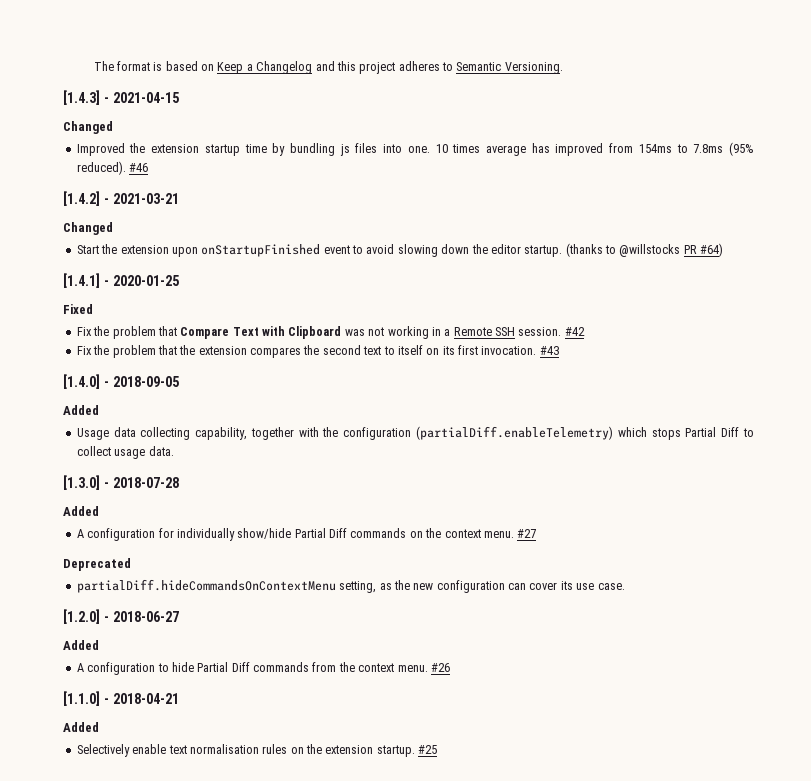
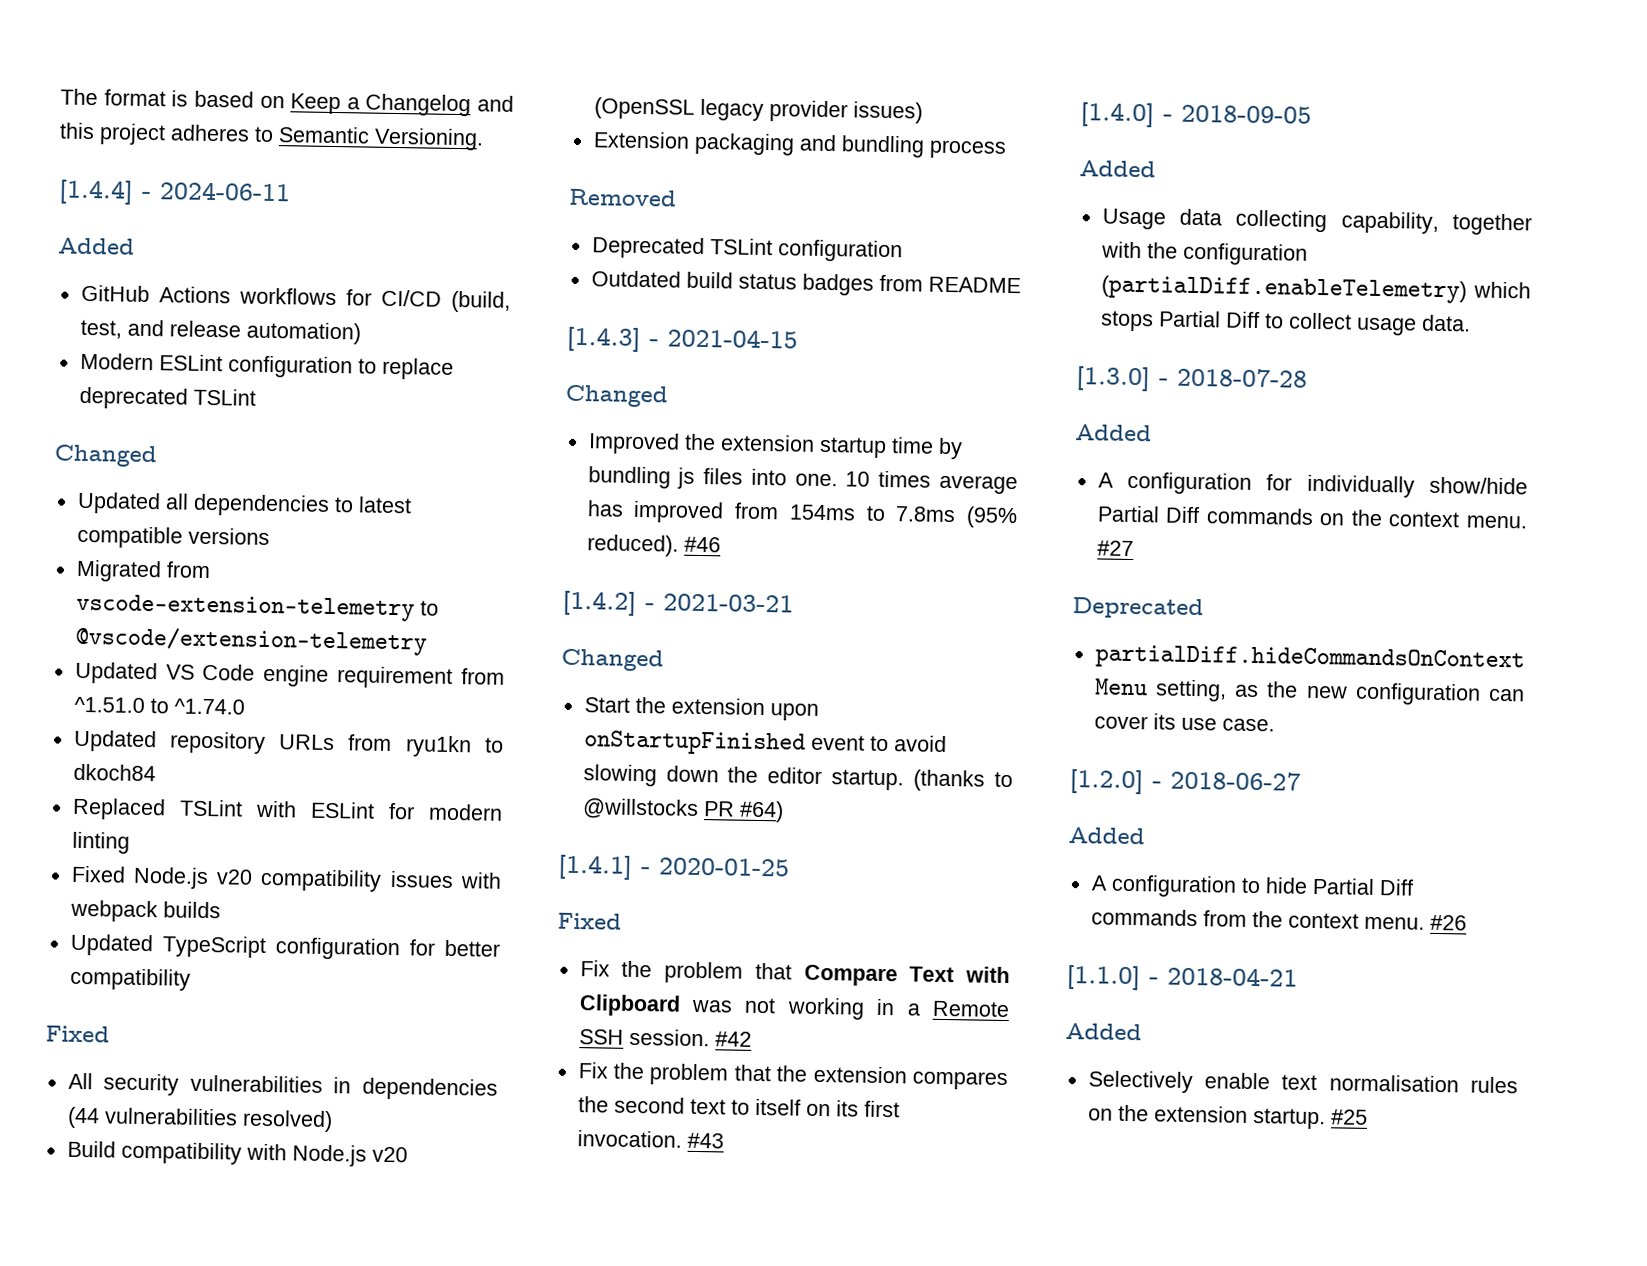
+ [1.4.4] - 2024-06-11
+ Added
+ GitHub Actions workflows for CI/CD (build, test, and release automation)
+ Modern ESLint configuration to replace deprecated TSLint
+ Changed
+ Updated all dependencies to latest compatible versions
+ Migrated from vscode-extension-telemetry to @vscode/extension-telemetry
+ Updated VS Code engine requirement from ^1.51.0 to ^1.74.0
+ Updated repository URLs from ryu1kn to dkoch84
+ Replaced TSLint with ESLint for modern linting
+ Fixed Node.js v20 compatibility issues with webpack builds
+ Updated TypeScript configuration for better compatibility
+ Fixed
+ All security vulnerabilities in dependencies (44 vulnerabilities resolved)
+ Build compatibility with Node.js v20 (OpenSSL legacy provider issues)
+ Extension packaging and bundling process
+ Removed
+ Deprecated TSLint configuration
+ Outdated build status badges from README

